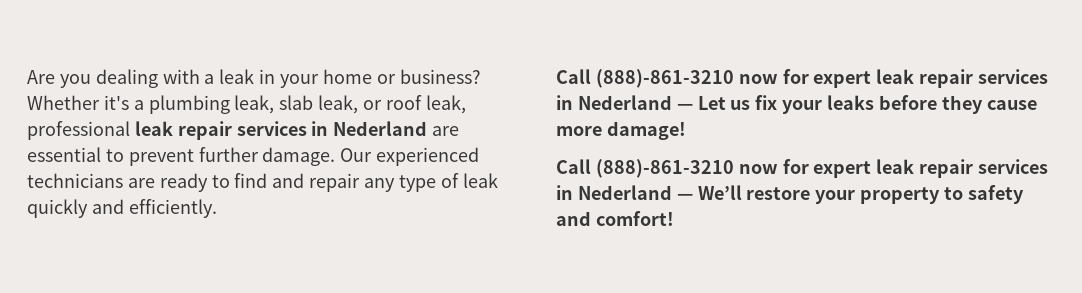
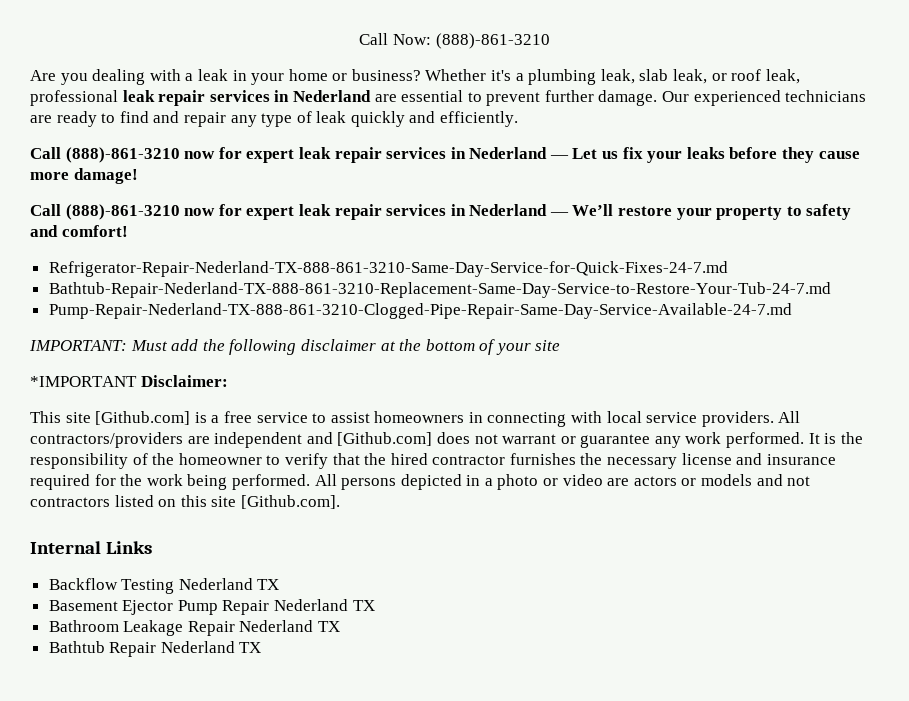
+ Call Now: (888)-861-3210
+ Refrigerator-Repair-Nederland-TX-888-861-3210-Same-Day-Service-for-Quick-Fixes-24-7.md
+ Bathtub-Repair-Nederland-TX-888-861-3210-Replacement-Same-Day-Service-to-Restore-Your-Tub-24-7.md
+ Pump-Repair-Nederland-TX-888-861-3210-Clogged-Pipe-Repair-Same-Day-Service-Available-24-7.md
+ IMPORTANT: Must add the following disclaimer at the bottom of your site
+ *IMPORTANT Disclaimer:
+ This site [Github.com] is a free service to assist homeowners in connecting with local service providers. All contractors/providers are independent and [Github.com] does not warrant or guarantee any work performed. It is the responsibility of the homeowner to verify that the hired contractor furnishes the necessary license and insurance required for the work being performed. All persons depicted in a photo or video are actors or models and not contractors listed on this site [Github.com].
+ Internal Links
+ Backflow Testing Nederland TX
+ Basement Ejector Pump Repair Nederland TX
+ Bathroom Leakage Repair Nederland TX
+ Bathtub Repair Nederland TX

